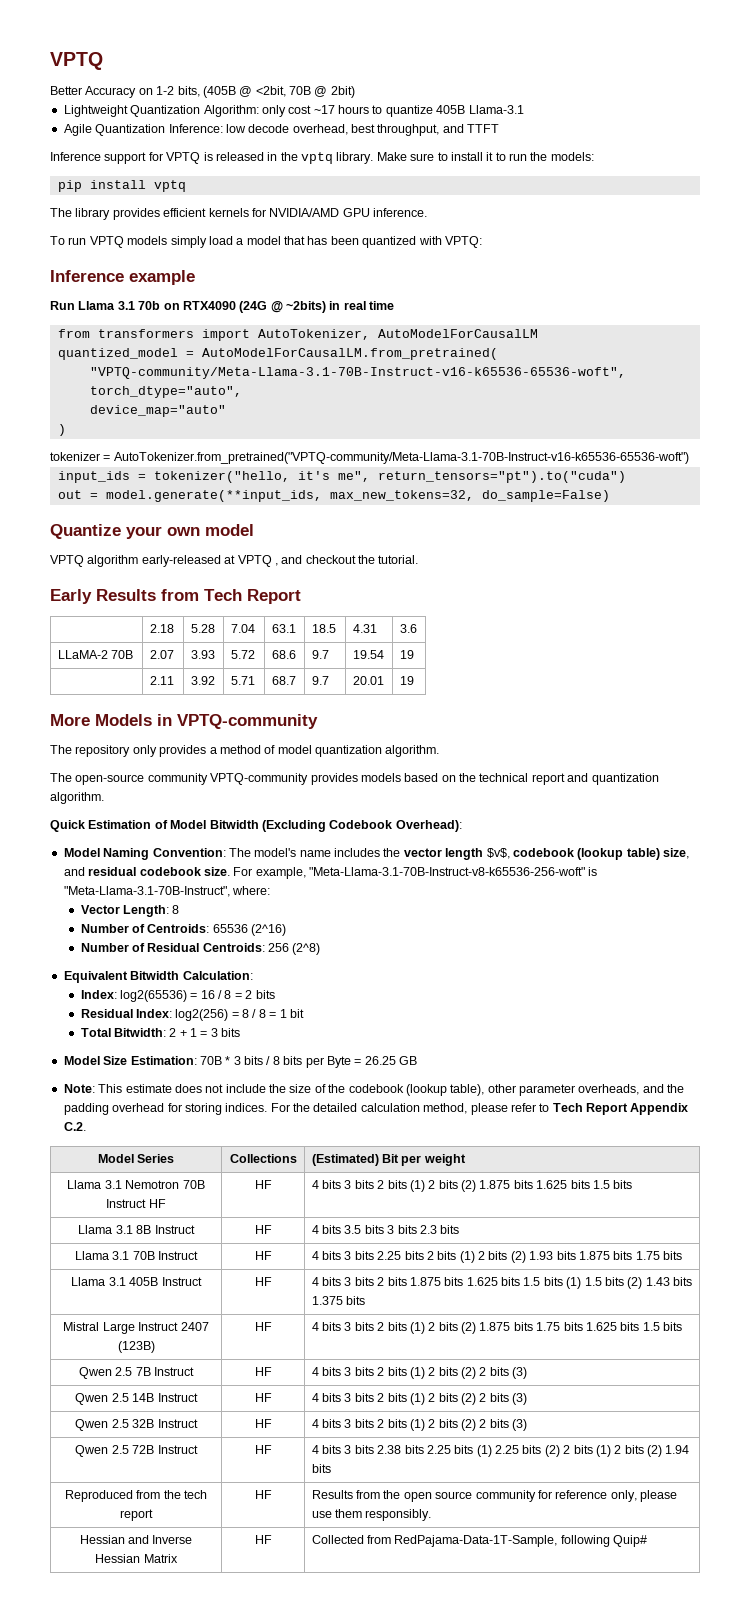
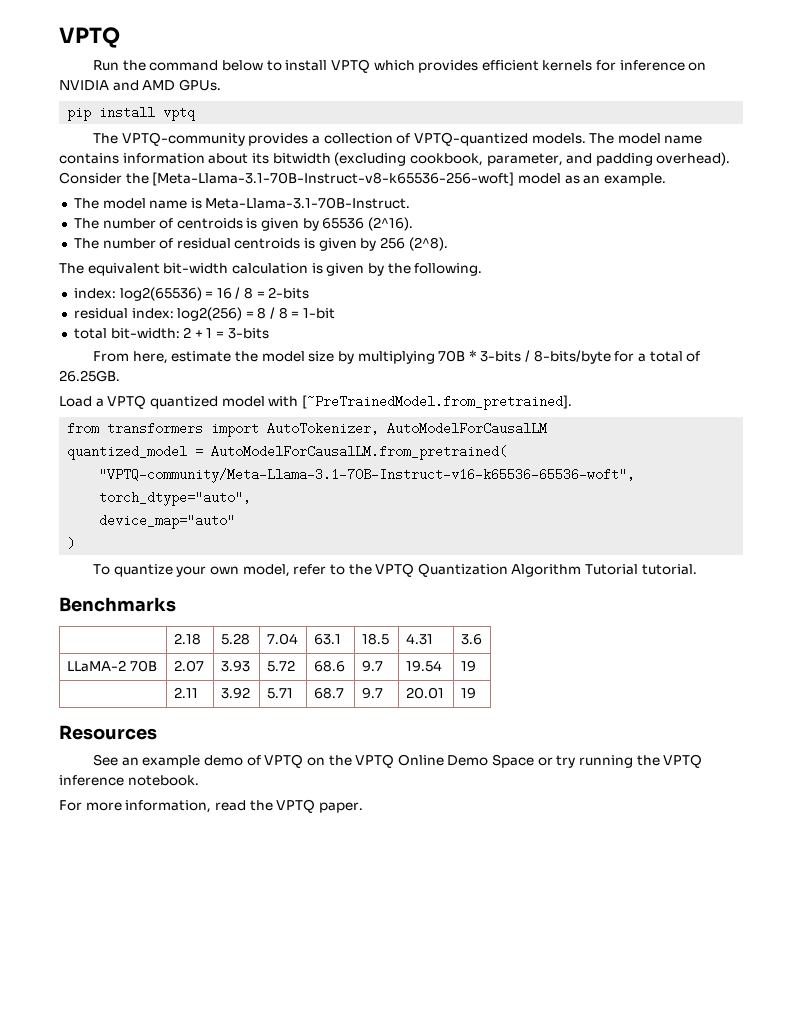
- Better Accuracy on 1-2 bits, (405B @ <2bit, 70B @ 2bit)
- Lightweight Quantization Algorithm: only cost ~17 hours to quantize 405B Llama-3.1
- Agile Quantization Inference: low decode overhead, best throughput, and TTFT
- Inference support for VPTQ is released in the vptq library. Make sure to install it to run the models:
+ Run the command below to install VPTQ which provides efficient kernels for inference on NVIDIA and AMD GPUs.
  pip install vptq
- The library provides efficient kernels for NVIDIA/AMD GPU inference.
- To run VPTQ models simply load a model that has been quantized with VPTQ:
- Inference example
- Run Llama 3.1 70b on RTX4090 (24G @ ~2bits) in real time
+ The VPTQ-community provides a collection of VPTQ-quantized models. The model name contains information about its bitwidth (excluding cookbook, parameter, and padding overhead). Consider the [Meta-Llama-3.1-70B-Instruct-v8-k65536-256-woft] model as an example.
+ The model name is Meta-Llama-3.1-70B-Instruct.
+ The number of centroids is given by 65536 (2^16).
+ The number of residual centroids is given by 256 (2^8).
+ The equivalent bit-width calculation is given by the following.
+ index: log2(65536) = 16 / 8 = 2-bits
+ residual index: log2(256) = 8 / 8 = 1-bit
+ total bit-width: 2 + 1 = 3-bits
+ From here, estimate the model size by multiplying 70B * 3-bits / 8-bits/byte for a total of 26.25GB.
+ Load a VPTQ quantized model with [~PreTrainedModel.from_pretrained].
- tokenizer = AutoTokenizer.from_pretrained("VPTQ-community/Meta-Llama-3.1-70B-Instruct-v16-k65536-65536-woft")
- input_ids = tokenizer("hello, it's me", return_tensors="pt").to("cuda")
- out = model.generate(**input_ids, max_new_tokens=32, do_sample=False)
- Quantize your own model
- VPTQ algorithm early-released at VPTQ , and checkout the tutorial.
- Early Results from Tech Report
+ To quantize your own model, refer to the VPTQ Quantization Algorithm Tutorial tutorial.
+ Benchmarks
- More Models in VPTQ-community
- The repository only provides a method of model quantization algorithm.
- The open-source community VPTQ-community provides models based on the technical report and quantization algorithm.
- Quick Estimation of Model Bitwidth (Excluding Codebook Overhead):
- Model Naming Convention: The model's name includes the vector length $v$, codebook (lookup table) size, and residual codebook size. For example, "Meta-Llama-3.1-70B-Instruct-v8-k65536-256-woft" is "Meta-Llama-3.1-70B-Instruct", where:
- Vector Length: 8
- Number of Centroids: 65536 (2^16)
- Number of Residual Centroids: 256 (2^8)
- Equivalent Bitwidth Calculation:
- Index: log2(65536) = 16 / 8 = 2 bits
- Residual Index: log2(256) = 8 / 8 = 1 bit
- Total Bitwidth: 2 + 1 = 3 bits
- Model Size Estimation: 70B * 3 bits / 8 bits per Byte = 26.25 GB
- Note: This estimate does not include the size of the codebook (lookup table), other parameter overheads, and the padding overhead for storing indices. For the detailed calculation method, please refer to Tech Report Appendix C.2.
- Model Series | Collections | (Estimated) Bit per weight
- Llama 3.1 Nemotron 70B Instruct HF | HF | 4 bits 3 bits 2 bits (1) 2 bits (2) 1.875 bits 1.625 bits 1.5 bits
- Llama 3.1 8B Instruct | HF | 4 bits 3.5 bits 3 bits 2.3 bits
- Llama 3.1 70B Instruct | HF | 4 bits 3 bits 2.25 bits 2 bits (1) 2 bits (2) 1.93 bits 1.875 bits 1.75 bits
- Llama 3.1 405B Instruct | HF | 4 bits 3 bits 2 bits 1.875 bits 1.625 bits 1.5 bits (1) 1.5 bits (2) 1.43 bits 1.375 bits
- Mistral Large Instruct 2407 (123B) | HF | 4 bits 3 bits 2 bits (1) 2 bits (2) 1.875 bits 1.75 bits 1.625 bits 1.5 bits
- Qwen 2.5 7B Instruct | HF | 4 bits 3 bits 2 bits (1) 2 bits (2) 2 bits (3)
- Qwen 2.5 14B Instruct | HF | 4 bits 3 bits 2 bits (1) 2 bits (2) 2 bits (3)
- Qwen 2.5 32B Instruct | HF | 4 bits 3 bits 2 bits (1) 2 bits (2) 2 bits (3)
- Qwen 2.5 72B Instruct | HF | 4 bits 3 bits 2.38 bits 2.25 bits (1) 2.25 bits (2) 2 bits (1) 2 bits (2) 1.94 bits
- Reproduced from the tech report | HF | Results from the open source community for reference only, please use them responsibly.
- Hessian and Inverse Hessian Matrix | HF | Collected from RedPajama-Data-1T-Sample, following Quip#
+ Resources
+ See an example demo of VPTQ on the VPTQ Online Demo Space or try running the VPTQ inference notebook.
+ For more information, read the VPTQ paper.

